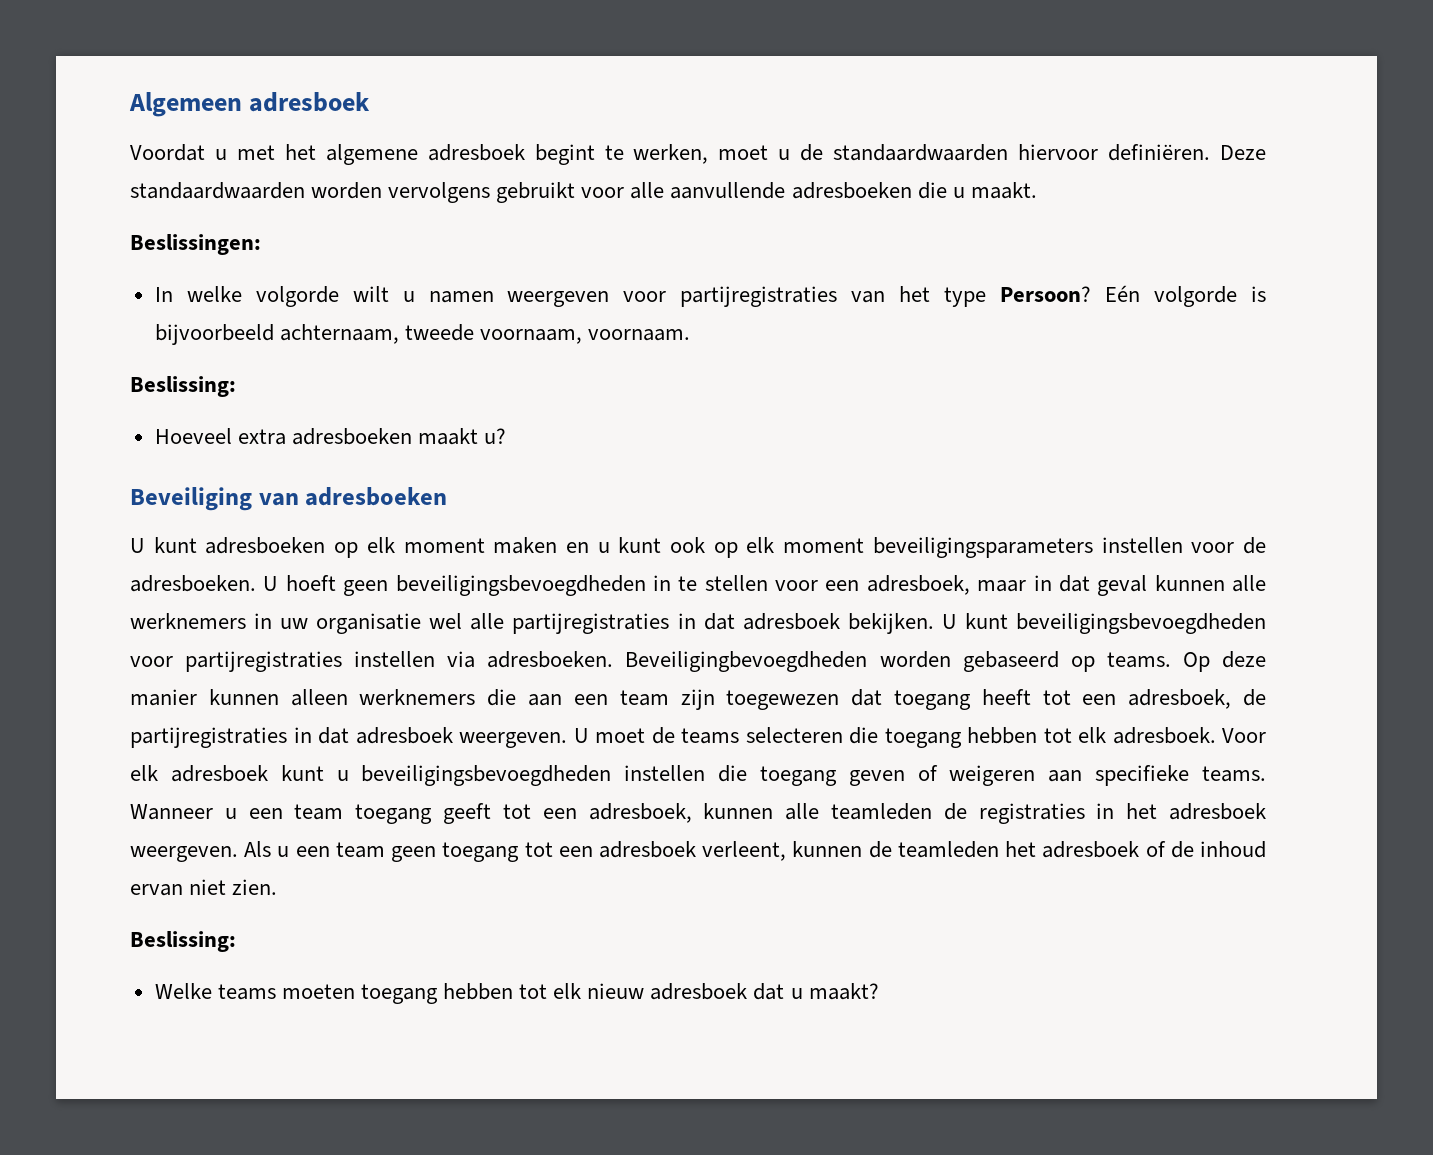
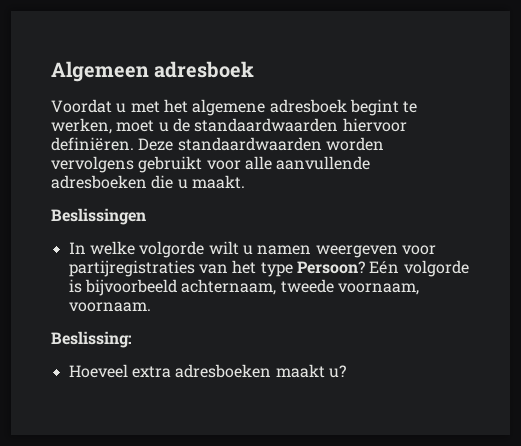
- Beslissingen:
+ Beslissingen
- Beveiliging van adresboeken
- U kunt adresboeken op elk moment maken en u kunt ook op elk moment beveiligingsparameters instellen voor de adresboeken. U hoeft geen beveiligingsbevoegdheden in te stellen voor een adresboek, maar in dat geval kunnen alle werknemers in uw organisatie wel alle partijregistraties in dat adresboek bekijken. U kunt beveiligingsbevoegdheden voor partijregistraties instellen via adresboeken. Beveiligingbevoegdheden worden gebaseerd op teams. Op deze manier kunnen alleen werknemers die aan een team zijn toegewezen dat toegang heeft tot een adresboek, de partijregistraties in dat adresboek weergeven. U moet de teams selecteren die toegang hebben tot elk adresboek. Voor elk adresboek kunt u beveiligingsbevoegdheden instellen die toegang geven of weigeren aan specifieke teams. Wanneer u een team toegang geeft tot een adresboek, kunnen alle teamleden de registraties in het adresboek weergeven. Als u een team geen toegang tot een adresboek verleent, kunnen de teamleden het adresboek of de inhoud ervan niet zien.
- Beslissing:
- Welke teams moeten toegang hebben tot elk nieuw adresboek dat u maakt?

